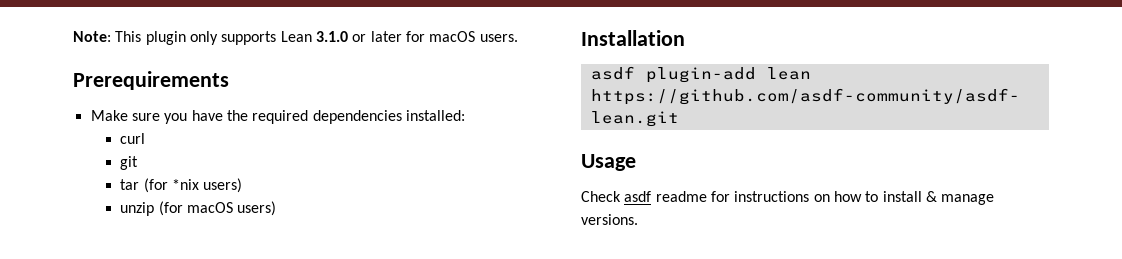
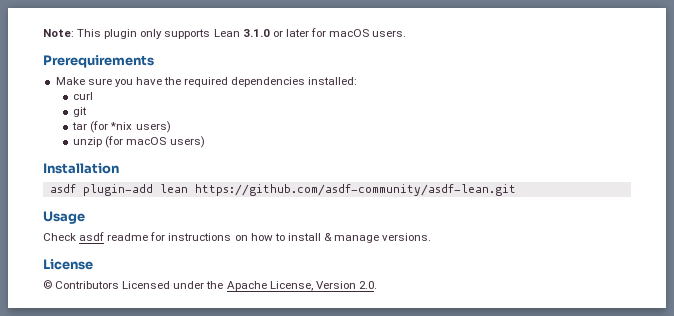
+ License
+ © Contributors Licensed under the Apache License, Version 2.0.

